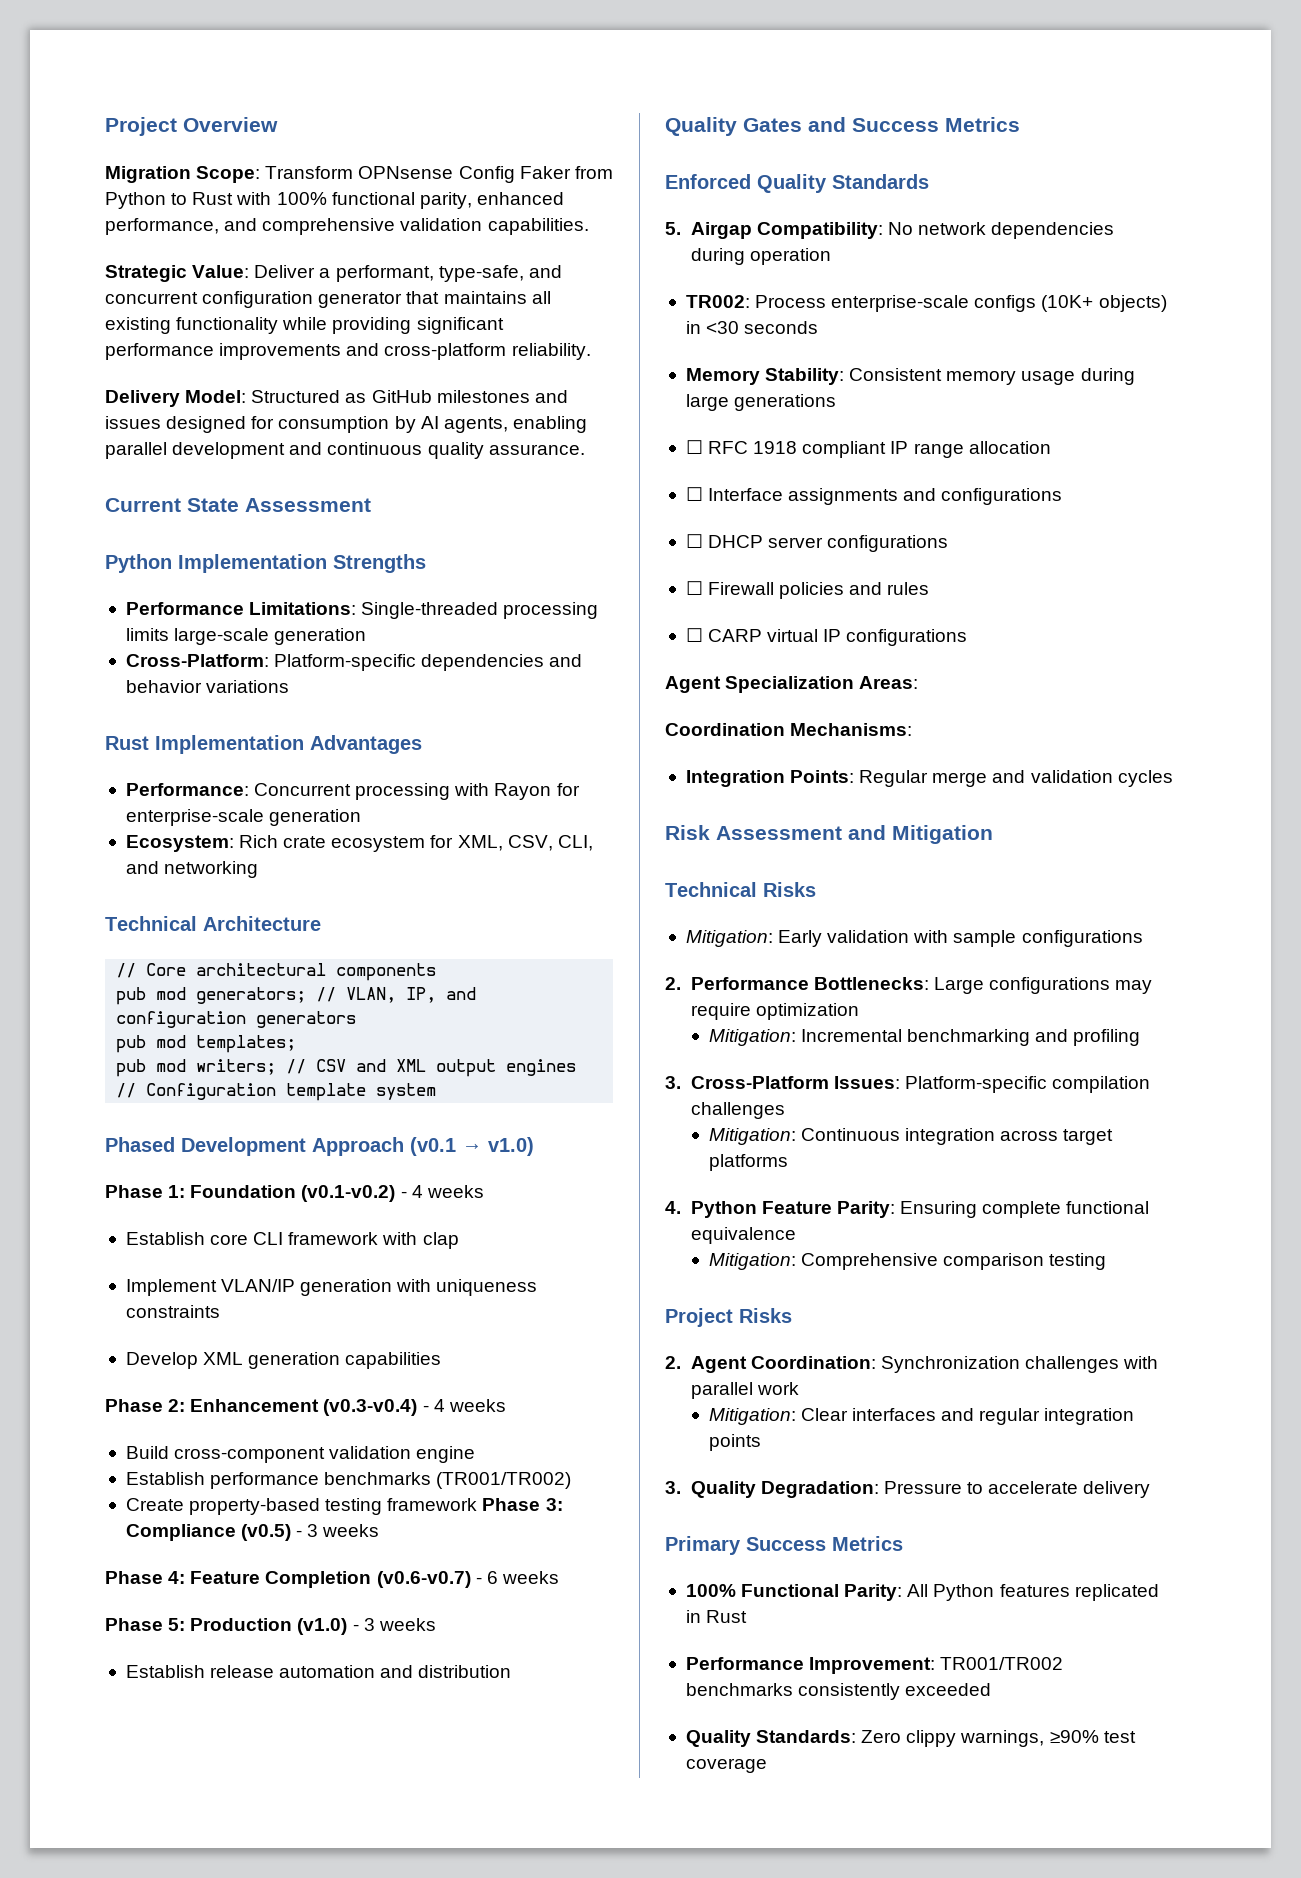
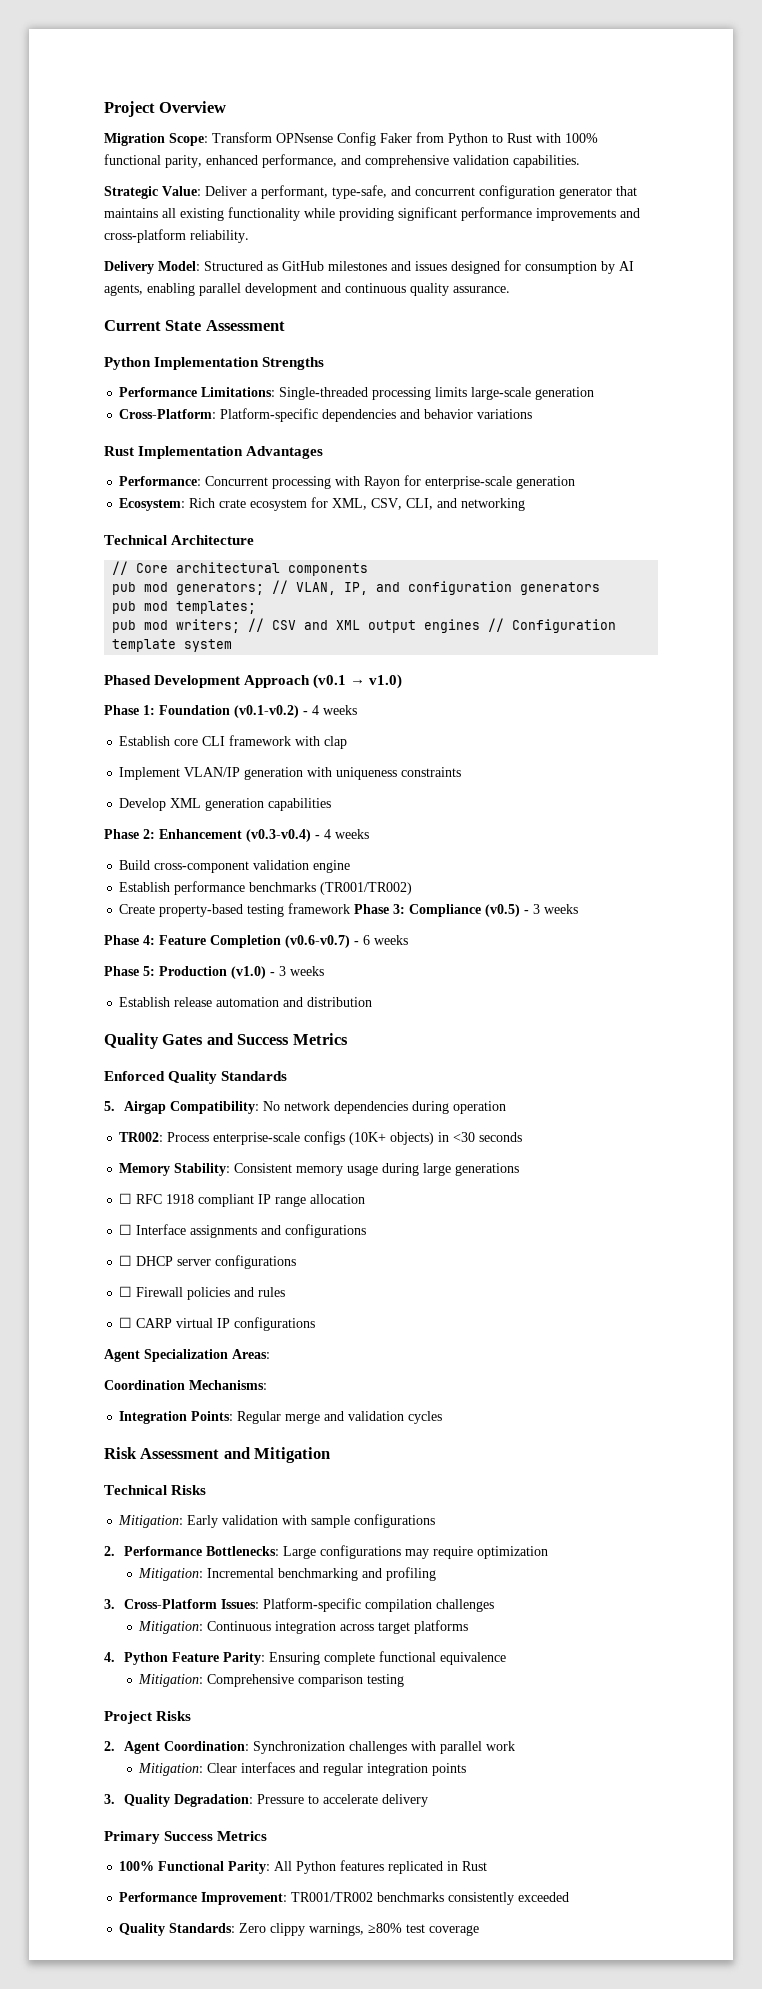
- Quality Standards: Zero clippy warnings, ≥90% test coverage
+ Quality Standards: Zero clippy warnings, ≥80% test coverage

